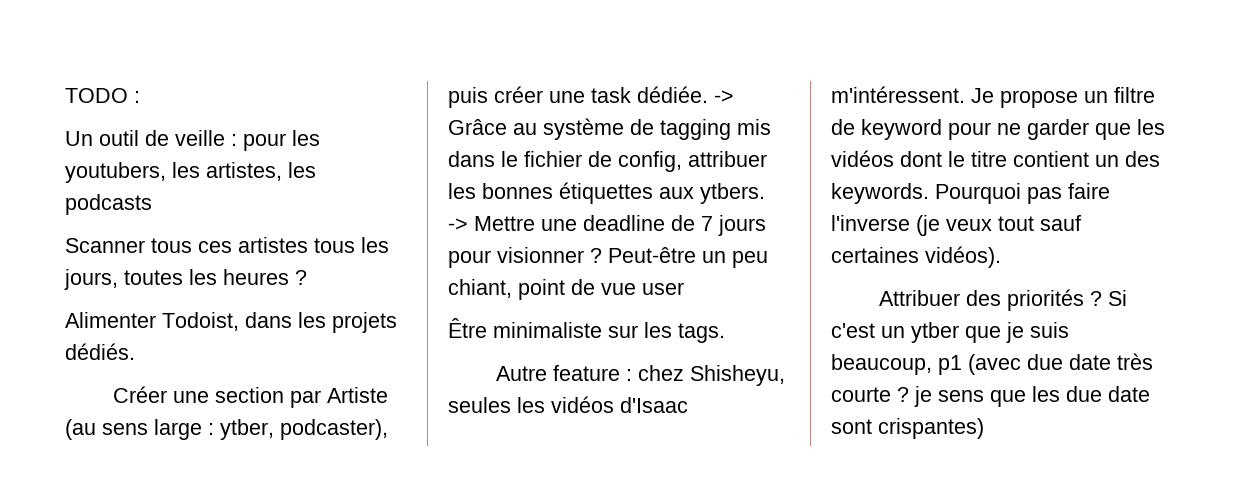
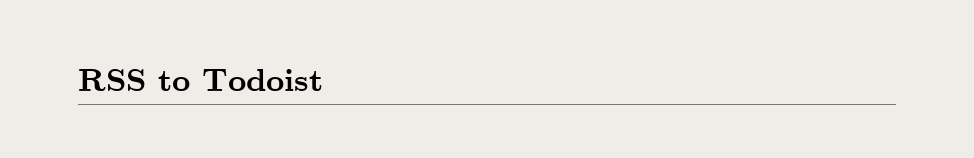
- TODO :
- Un outil de veille : pour les youtubers, les artistes, les podcasts
- Scanner tous ces artistes tous les jours, toutes les heures ?
- Alimenter Todoist, dans les projets dédiés.
- Créer une section par Artiste (au sens large : ytber, podcaster), puis créer une task dédiée. -> Grâce au système de tagging mis dans le fichier de config, attribuer les bonnes étiquettes aux ytbers. -> Mettre une deadline de 7 jours pour visionner ? Peut-être un peu chiant, point de vue user
- Être minimaliste sur les tags.
- Autre feature : chez Shisheyu, seules les vidéos d'Isaac m'intéressent. Je propose un filtre de keyword pour ne garder que les vidéos dont le titre contient un des keywords. Pourquoi pas faire l'inverse (je veux tout sauf certaines vidéos).
- Attribuer des priorités ? Si c'est un ytber que je suis beaucoup, p1 (avec due date très courte ? je sens que les due date sont crispantes)
+ RSS to Todoist

